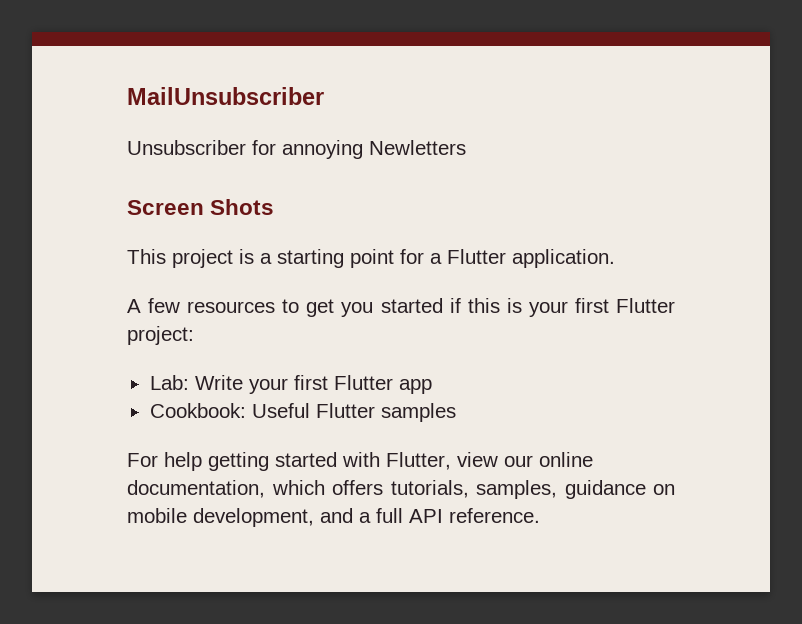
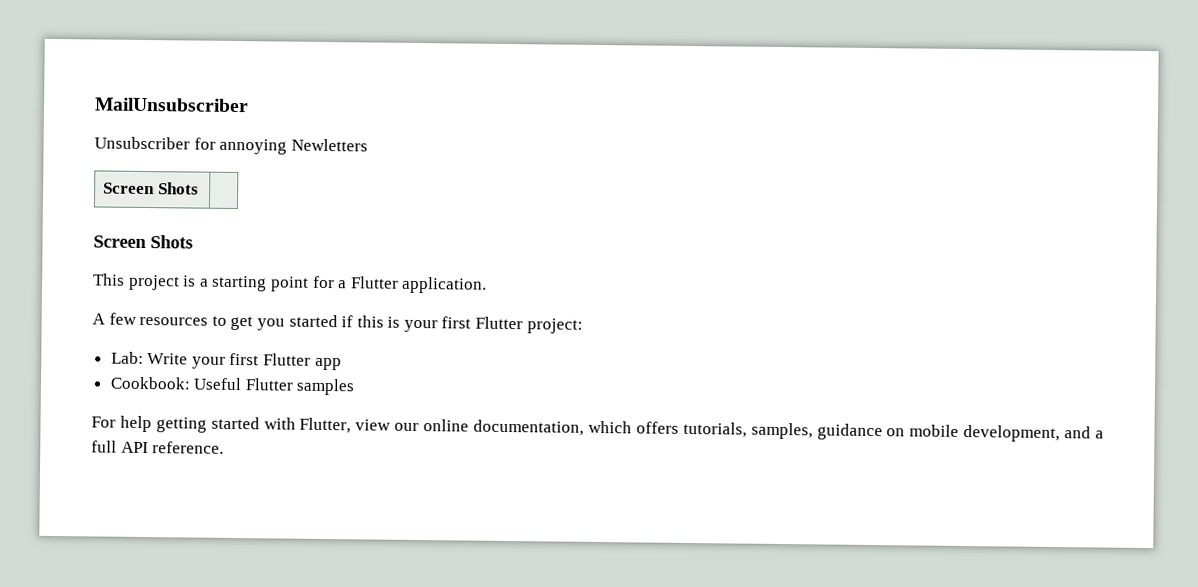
+ Screen Shots |

